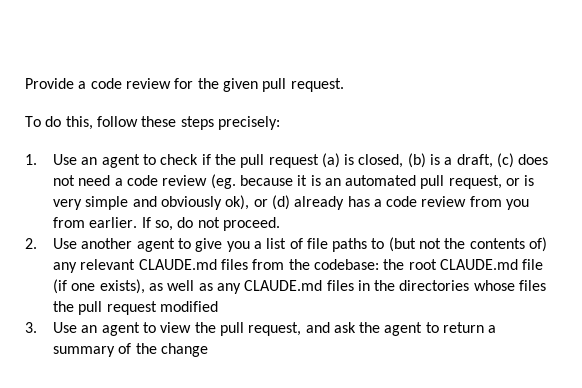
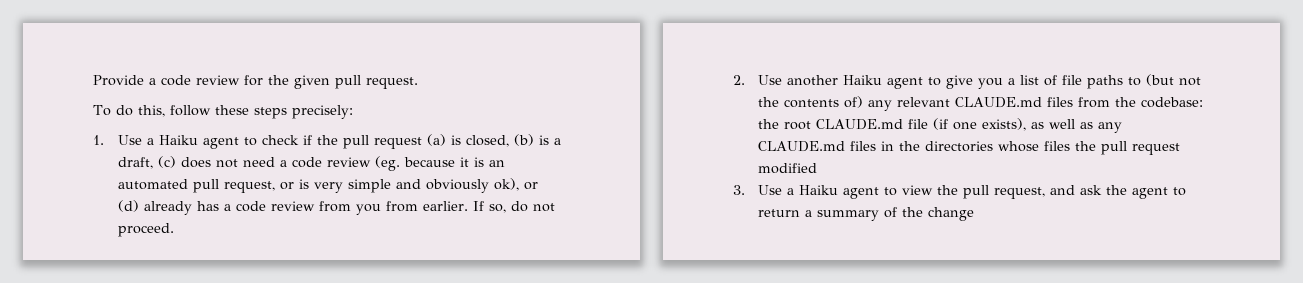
- 1. Use an agent to check if the pull request (a) is closed, (b) is a draft, (c) does not need a code review (eg. because it is an automated pull request, or is very simple and obviously ok), or (d) already has a code review from you from earlier.
+ 1. Use a Haiku agent to check if the pull request (a) is closed, (b) is a draft, (c) does not need a code review (eg. because it is an automated pull request, or is very simple and obviously ok), or (d) already has a code review from you from earlier.
- 2. Use another agent to give you a list of file paths to (but not the contents of) any relevant CLAUDE.md files from the codebase: the root CLAUDE.md file (if one exists), as well as any CLAUDE.md files in the directories whose files the pull request modified
+ 2. Use another Haiku agent to give you a list of file paths to (but not the contents of) any relevant CLAUDE.md files from the codebase: the root CLAUDE.md file (if one exists), as well as any CLAUDE.md files in the directories whose files the pull request modified
- 3. Use an agent to view the pull request, and ask the agent to return a summary of the change
+ 3. Use a Haiku agent to view the pull request, and ask the agent to return a summary of the change

